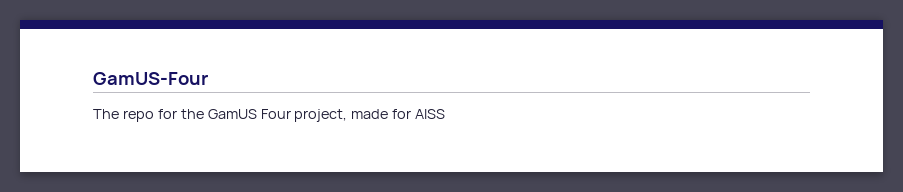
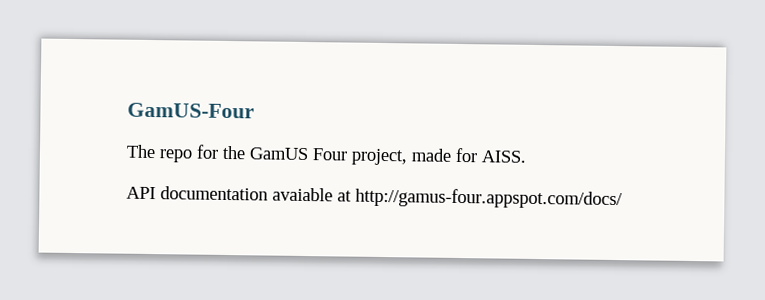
- The repo for the GamUS Four project, made for AISS
+ The repo for the GamUS Four project, made for AISS.
+ API documentation avaiable at http://gamus-four.appspot.com/docs/

